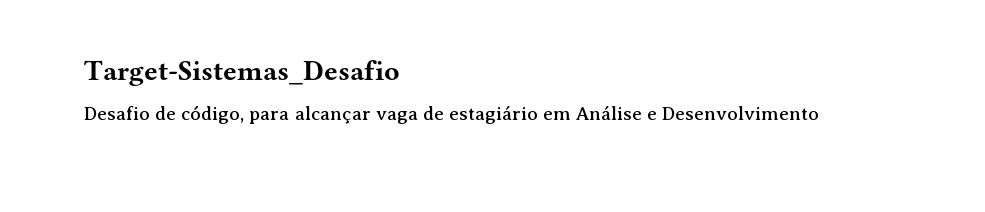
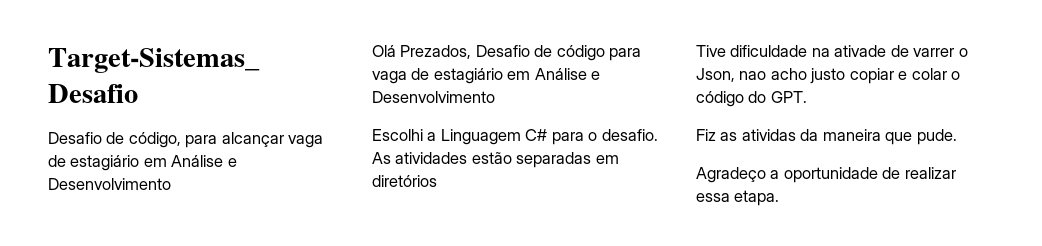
+ Olá Prezados, Desafio de código para vaga de estagiário em Análise e Desenvolvimento
+ Escolhi a Linguagem C# para o desafio. As atividades estão separadas em diretórios
+ Tive dificuldade na ativade de varrer o Json, nao acho justo copiar e colar o código do GPT.
+ Fiz as atividas da maneira que pude.
+ Agradeço a oportunidade de realizar essa etapa.

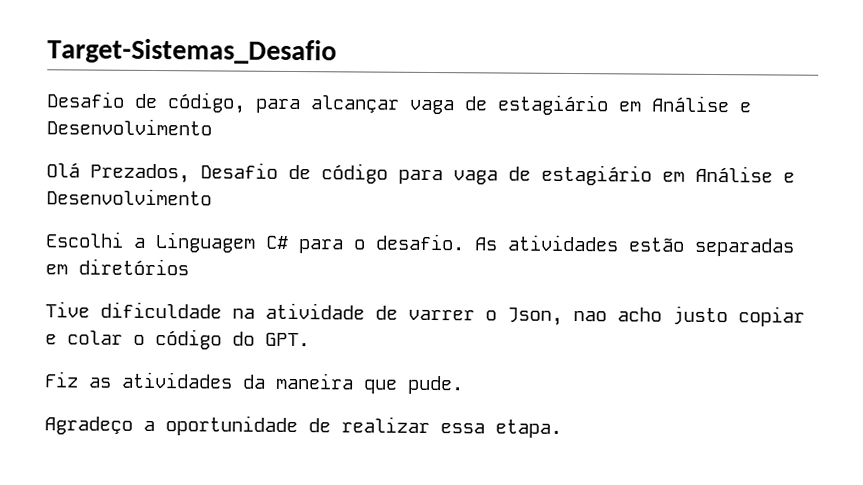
- Tive dificuldade na ativade de varrer o Json, nao acho justo copiar e colar o código do GPT.
+ Tive dificuldade na atividade de varrer o Json, nao acho justo copiar e colar o código do GPT.
- Fiz as atividas da maneira que pude.
+ Fiz as atividades da maneira que pude.

